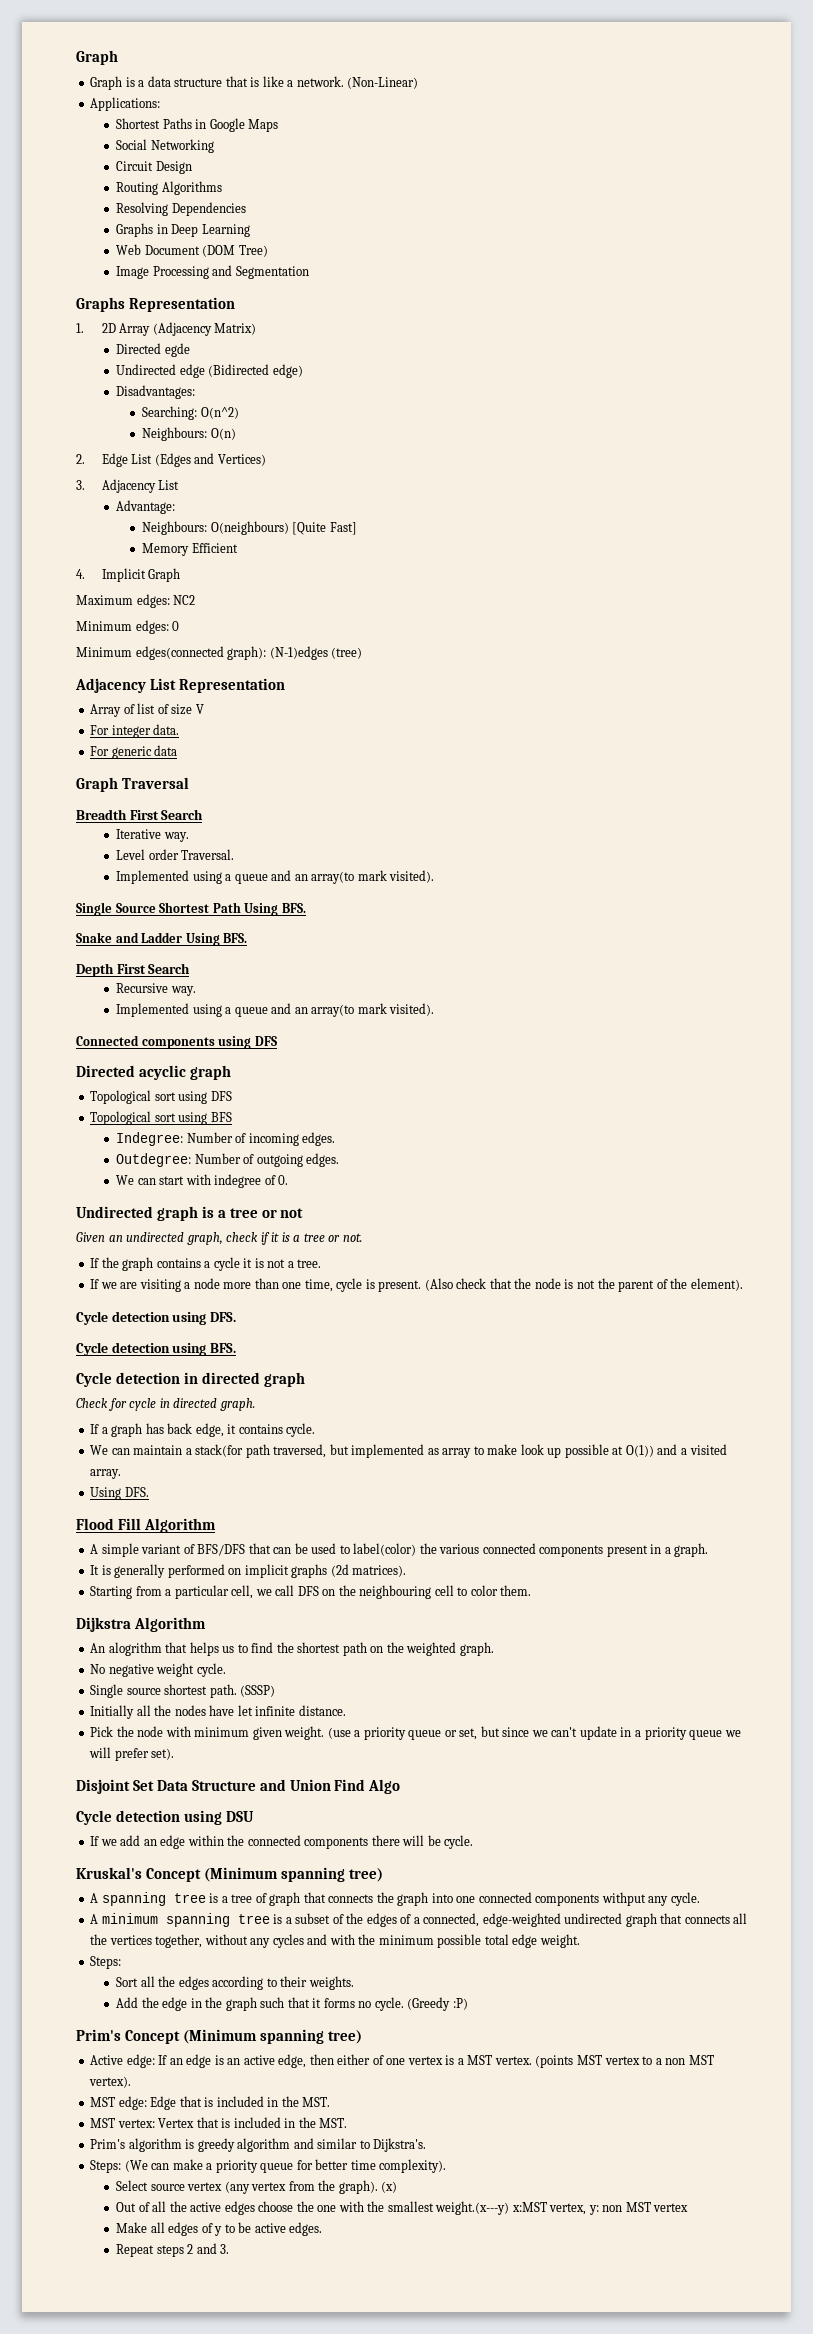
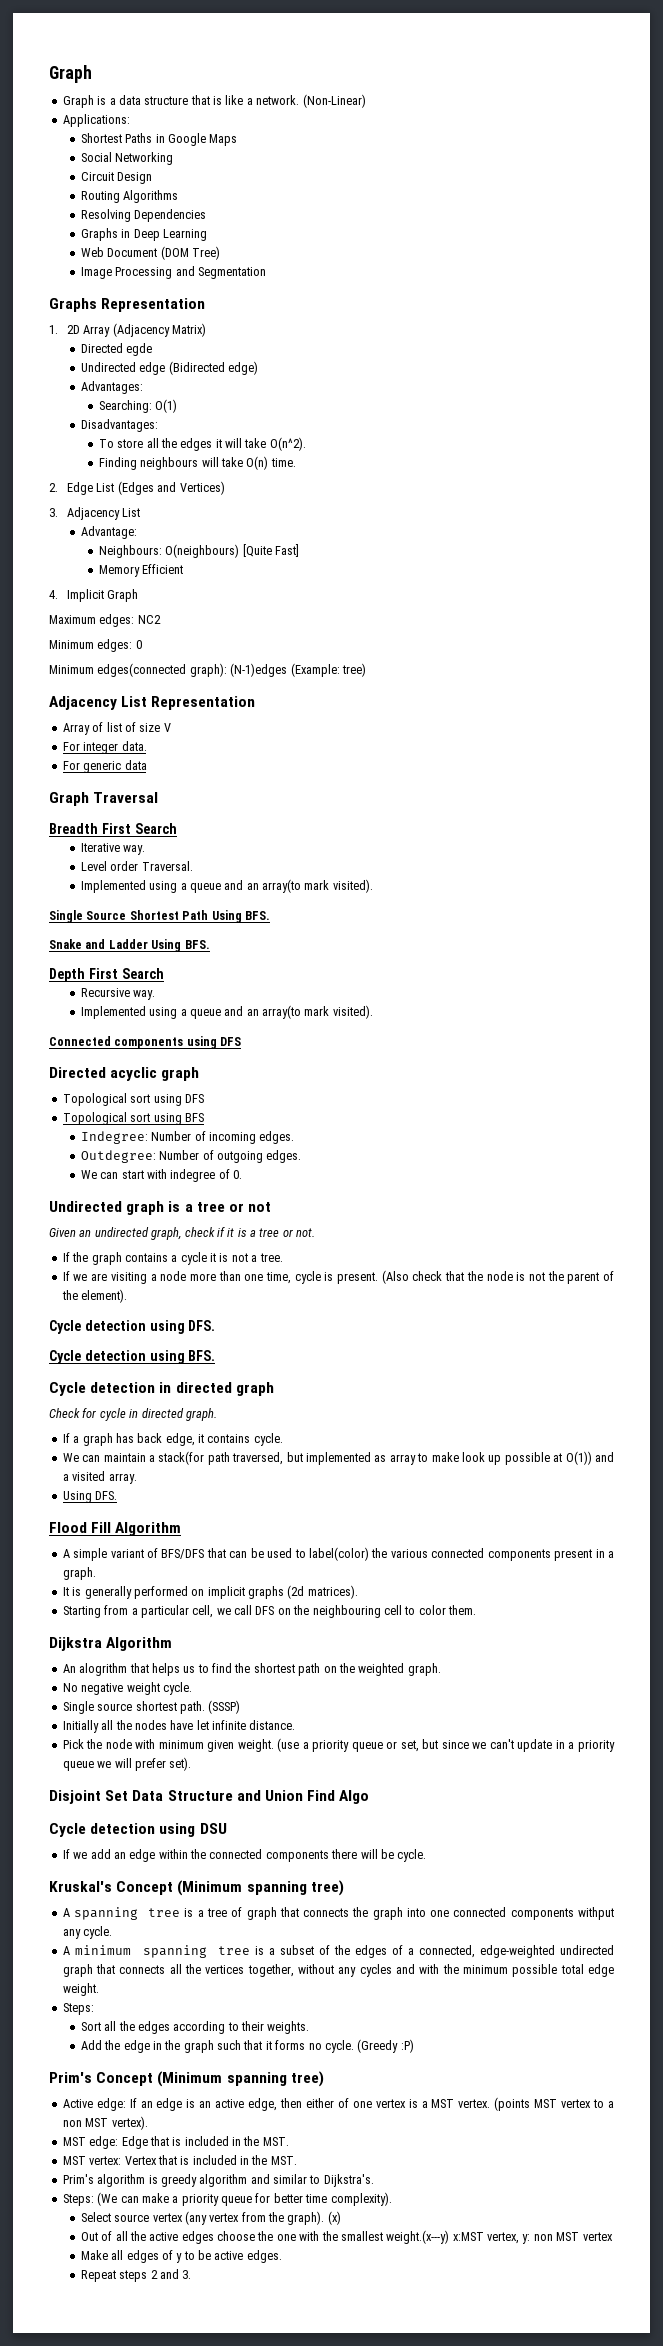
+ Advantages:
+ Searching: O(1)
  Disadvantages:
- Searching: O(n^2)
- Neighbours: O(n)
+ To store all the edges it will take O(n^2).
+ Finding neighbours will take O(n) time.
- Minimum edges(connected graph): (N-1)edges (tree)
+ Minimum edges(connected graph): (N-1)edges (Example: tree)

